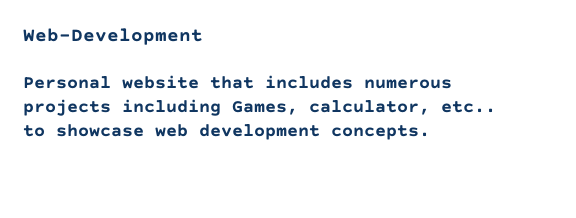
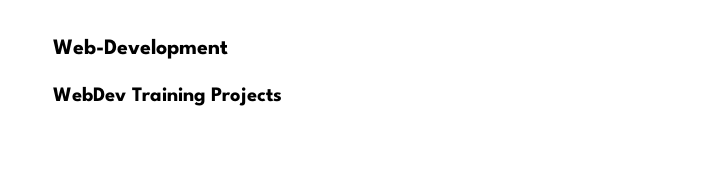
- Personal website that includes numerous projects including Games, calculator, etc.. to showcase web development concepts.
+ WebDev Training Projects

